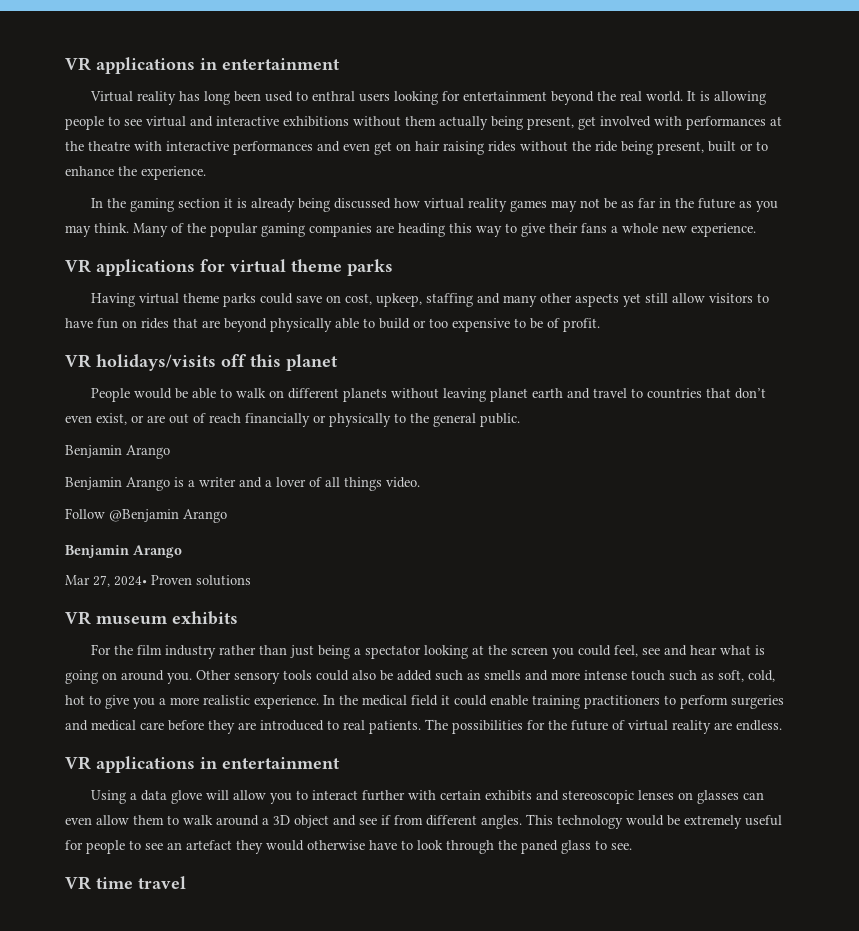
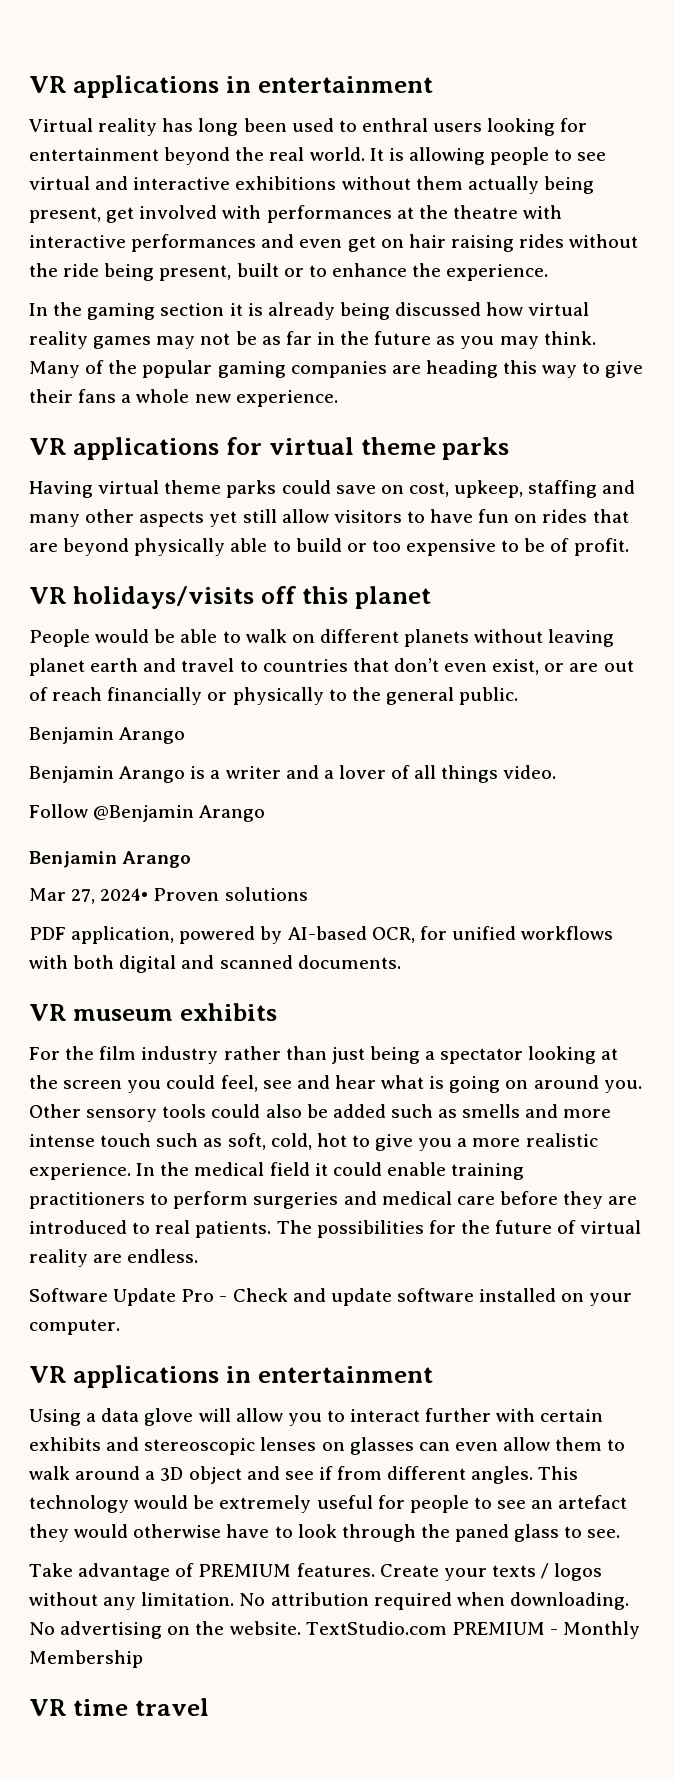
+ PDF application, powered by AI-based OCR, for unified workflows with both digital and scanned documents.
+ Software Update Pro - Check and update software installed on your computer.
+ Take advantage of PREMIUM features. Create your texts / logos without any limitation. No attribution required when downloading. No advertising on the website. TextStudio.com PREMIUM - Monthly Membership

